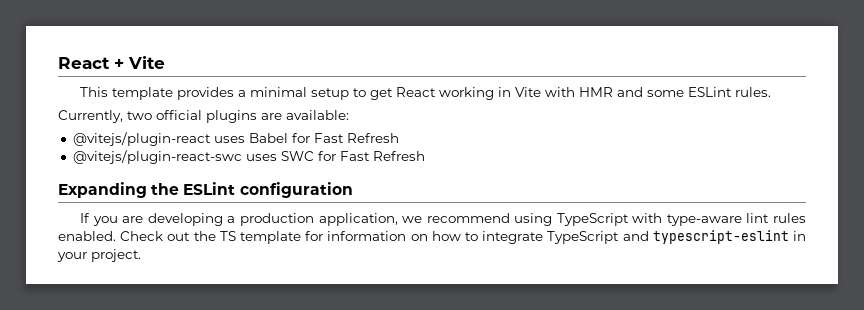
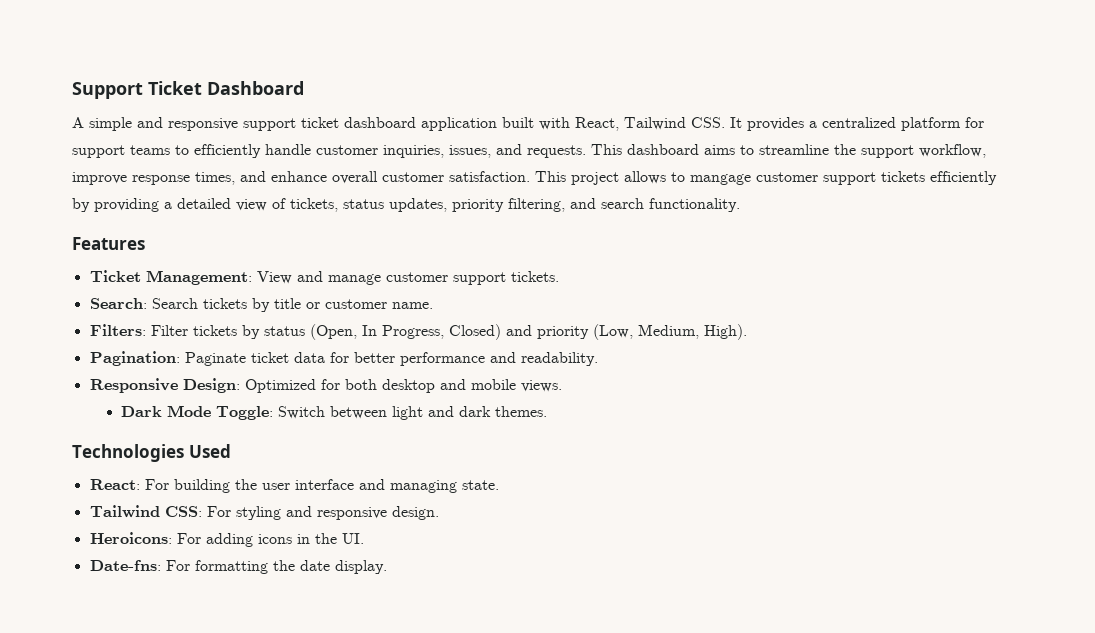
- React + Vite
- This template provides a minimal setup to get React working in Vite with HMR and some ESLint rules.
- Currently, two official plugins are available:
- @vitejs/plugin-react uses Babel for Fast Refresh
- @vitejs/plugin-react-swc uses SWC for Fast Refresh
- Expanding the ESLint configuration
- If you are developing a production application, we recommend using TypeScript with type-aware lint rules enabled. Check out the TS template for information on how to integrate TypeScript and typescript-eslint in your project.
+ Support Ticket Dashboard
+ A simple and responsive support ticket dashboard application built with React, Tailwind CSS. It provides a centralized platform for support teams to efficiently handle customer inquiries, issues, and requests. This dashboard aims to streamline the support workflow, improve response times, and enhance overall customer satisfaction. This project allows to mangage customer support tickets efficiently by providing a detailed view of tickets, status updates, priority filtering, and search functionality.
+ Features
+ Ticket Management: View and manage customer support tickets.
+ Search: Search tickets by title or customer name.
+ Filters: Filter tickets by status (Open, In Progress, Closed) and priority (Low, Medium, High).
+ Pagination: Paginate ticket data for better performance and readability.
+ Responsive Design: Optimized for both desktop and mobile views.
+ Dark Mode Toggle: Switch between light and dark themes.
+ Technologies Used
+ React: For building the user interface and managing state.
+ Tailwind CSS: For styling and responsive design.
+ Heroicons: For adding icons in the UI.
+ Date-fns: For formatting the date display.

